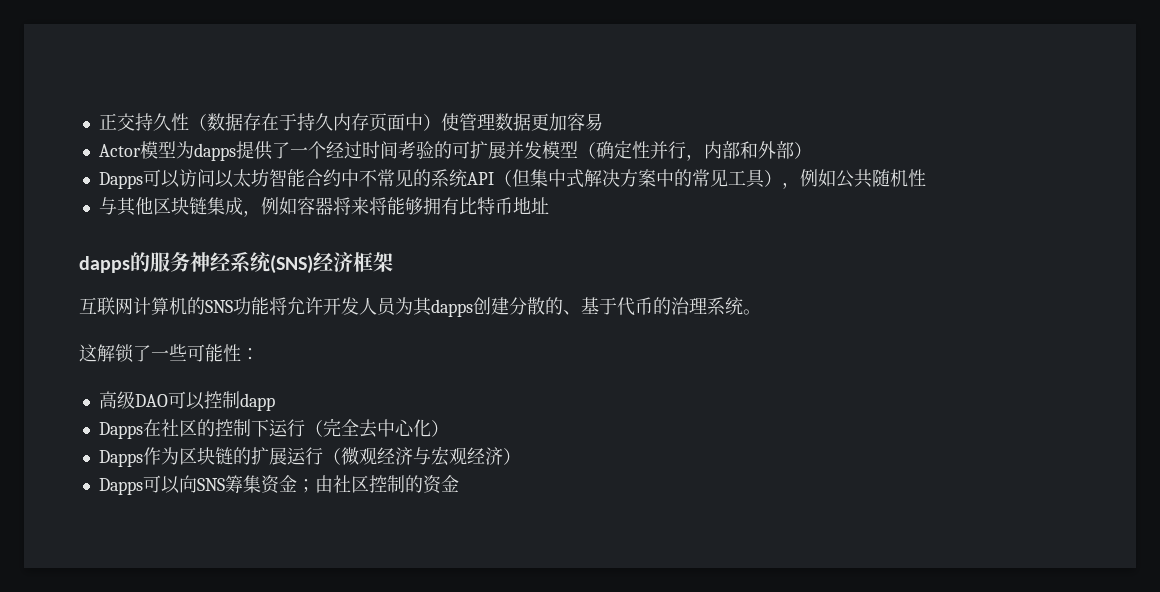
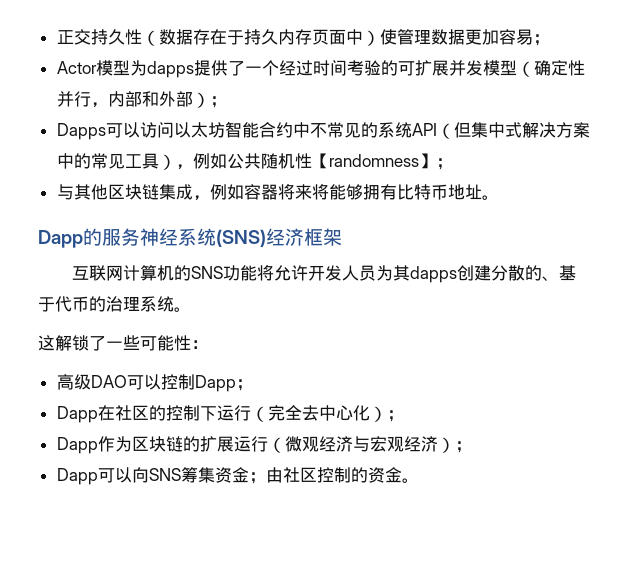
- 正交持久性（数据存在于持久内存页面中）使管理数据更加容易
+ 正交持久性（数据存在于持久内存页面中）使管理数据更加容易；
- Actor模型为dapps提供了一个经过时间考验的可扩展并发模型（确定性并行，内部和外部）
+ Actor模型为dapps提供了一个经过时间考验的可扩展并发模型（确定性并行，内部和外部）；
- Dapps可以访问以太坊智能合约中不常见的系统API（但集中式解决方案中的常见工具），例如公共随机性
+ Dapps可以访问以太坊智能合约中不常见的系统API（但集中式解决方案中的常见工具），例如公共随机性【randomness】；
- 与其他区块链集成，例如容器将来将能够拥有比特币地址
- dapps的服务神经系统(SNS)经济框架
+ 与其他区块链集成，例如容器将来将能够拥有比特币地址。
+ Dapp的服务神经系统(SNS)经济框架
- 高级DAO可以控制dapp
- Dapps在社区的控制下运行（完全去中心化）
- Dapps作为区块链的扩展运行（微观经济与宏观经济）
- Dapps可以向SNS筹集资金；由社区控制的资金
+ 高级DAO可以控制Dapp；
+ Dapp在社区的控制下运行（完全去中心化）；
+ Dapp作为区块链的扩展运行（微观经济与宏观经济）；
+ Dapp可以向SNS筹集资金；由社区控制的资金。

